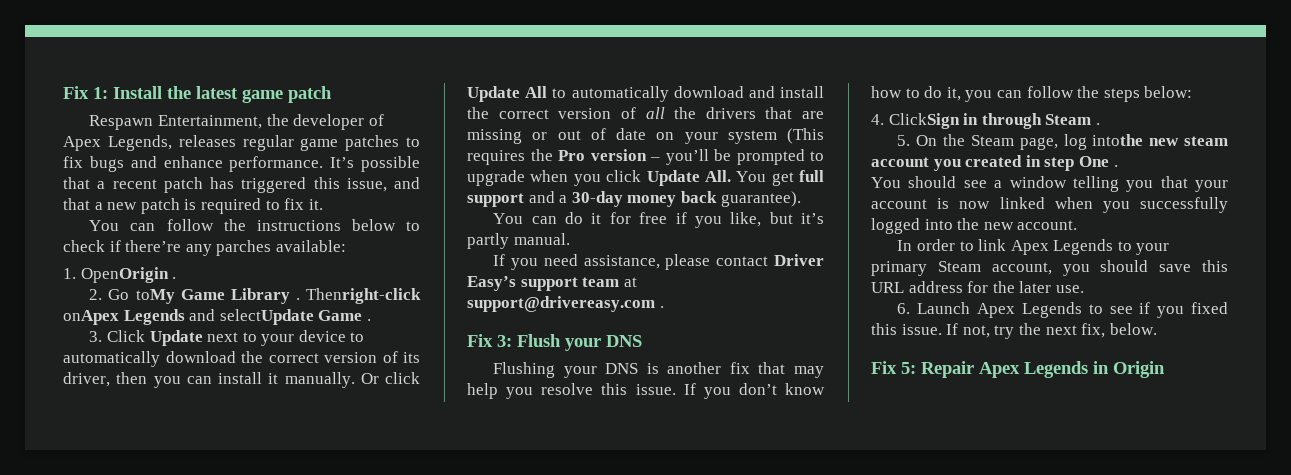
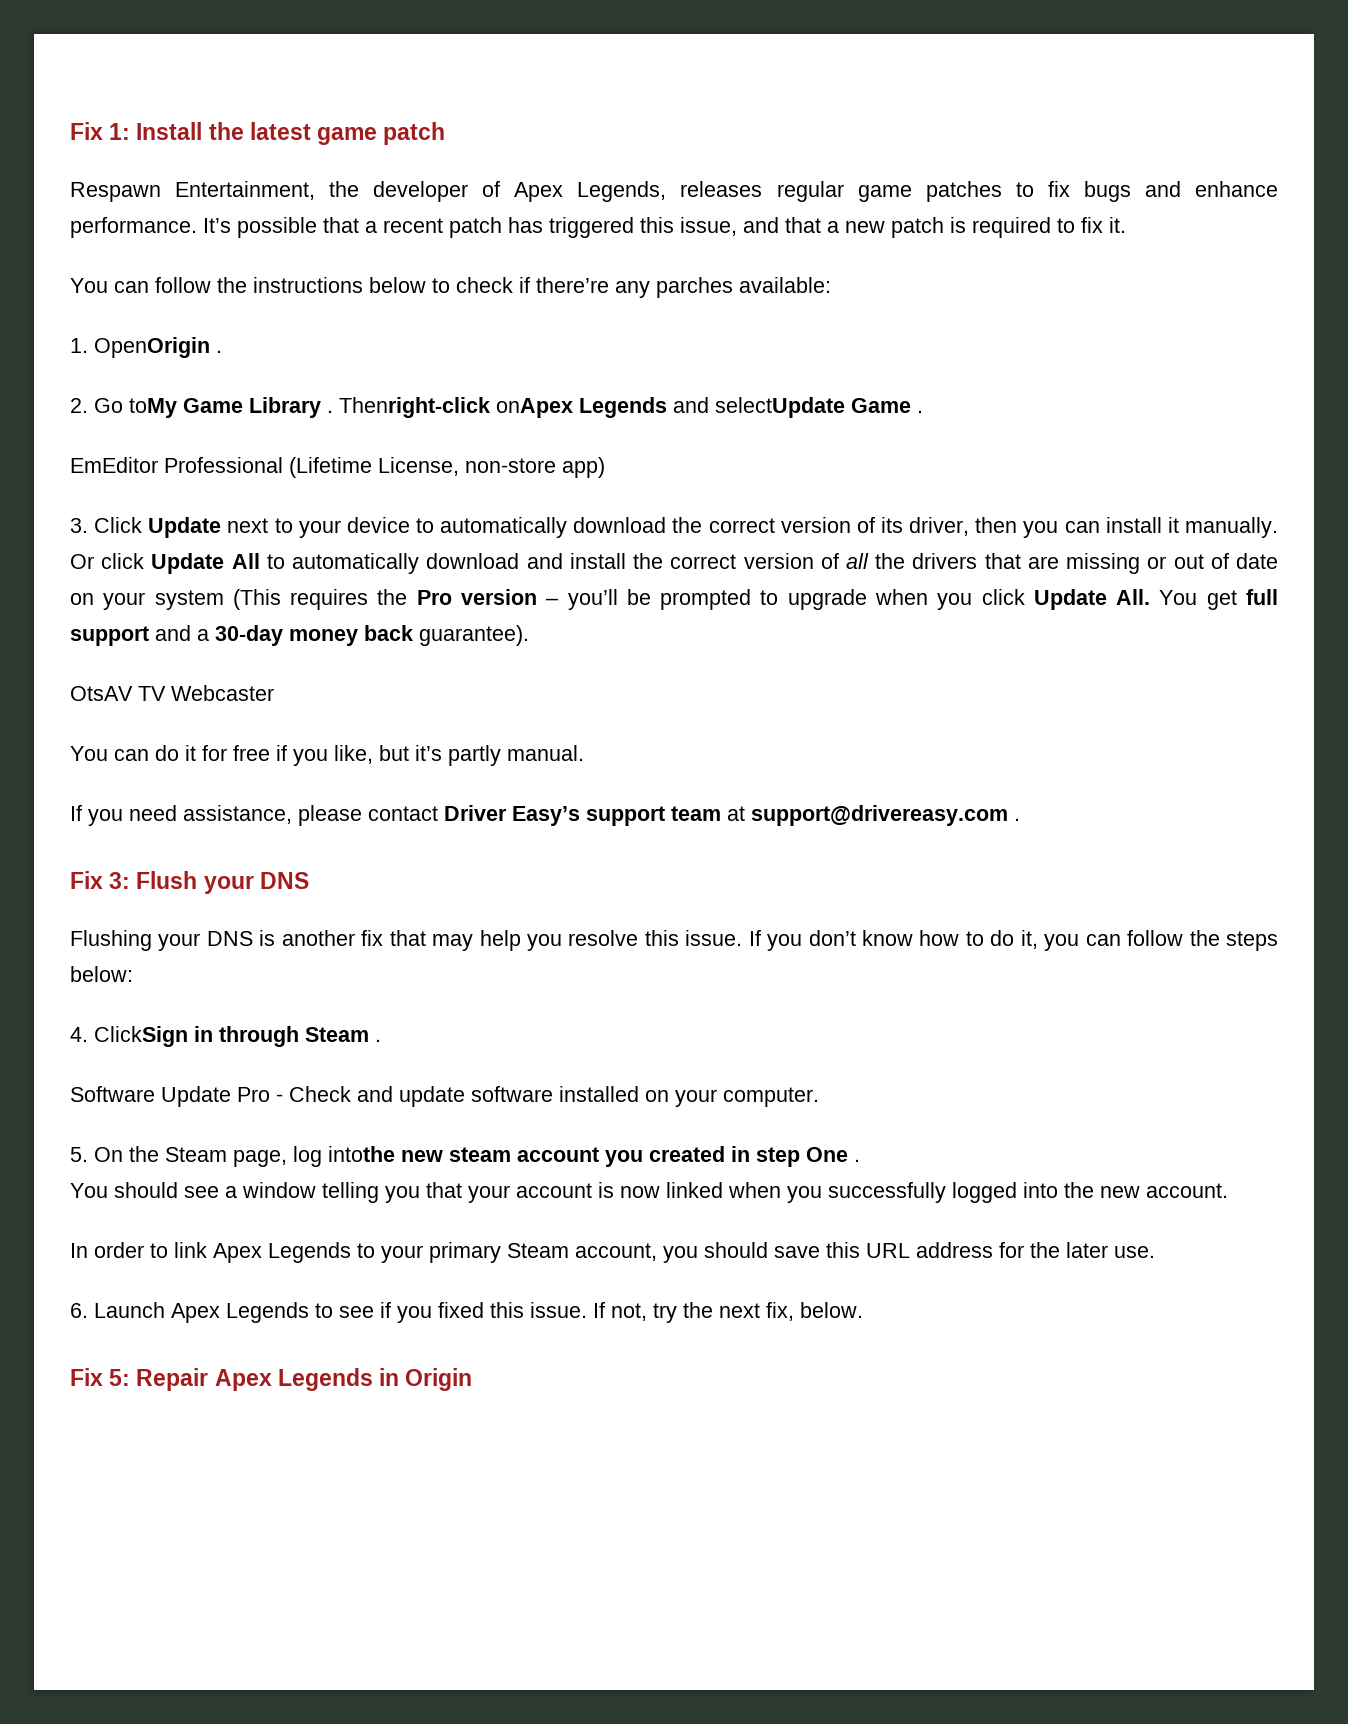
+ EmEditor Professional (Lifetime License, non-store app)
+ OtsAV TV Webcaster
+ Software Update Pro - Check and update software installed on your computer.

